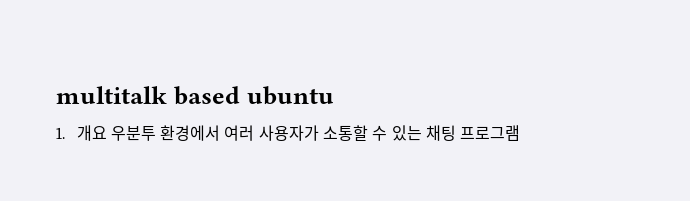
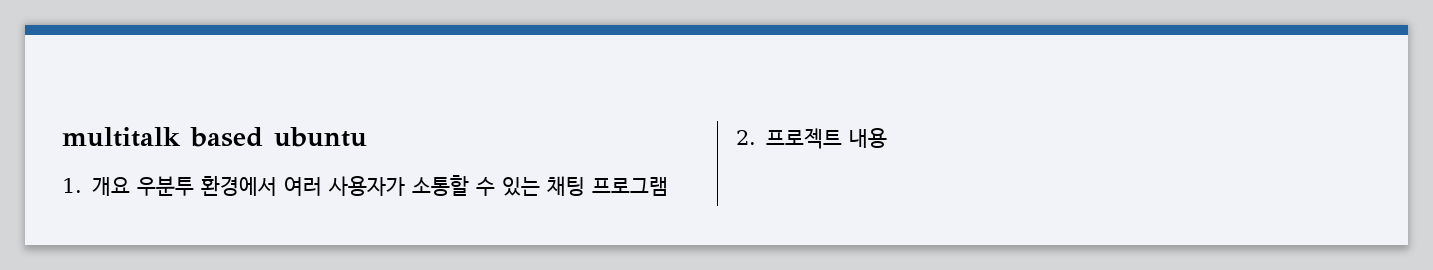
+ 2. 프로젝트 내용

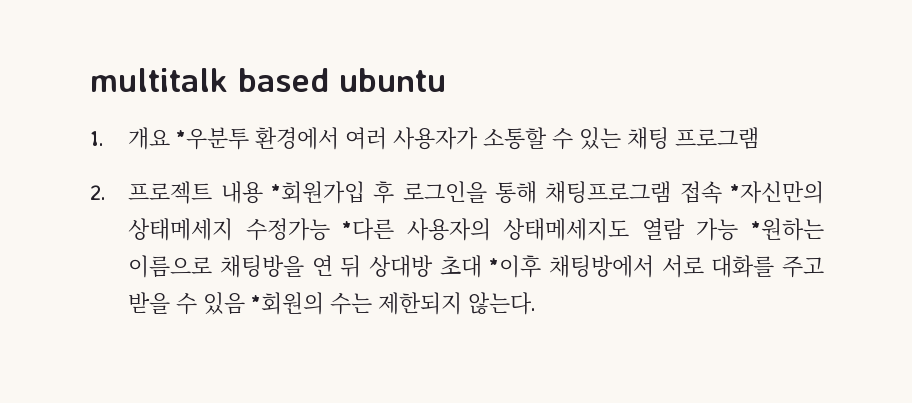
- 1. 개요 우분투 환경에서 여러 사용자가 소통할 수 있는 채팅 프로그램
+ 1. 개요 *우분투 환경에서 여러 사용자가 소통할 수 있는 채팅 프로그램
- 2. 프로젝트 내용
+ 2. 프로젝트 내용 *회원가입 후 로그인을 통해 채팅프로그램 접속 *자신만의 상태메세지 수정가능 *다른 사용자의 상태메세지도 열람 가능 *원하는 이름으로 채팅방을 연 뒤 상대방 초대 *이후 채팅방에서 서로 대화를 주고 받을 수 있음 *회원의 수는 제한되지 않는다.

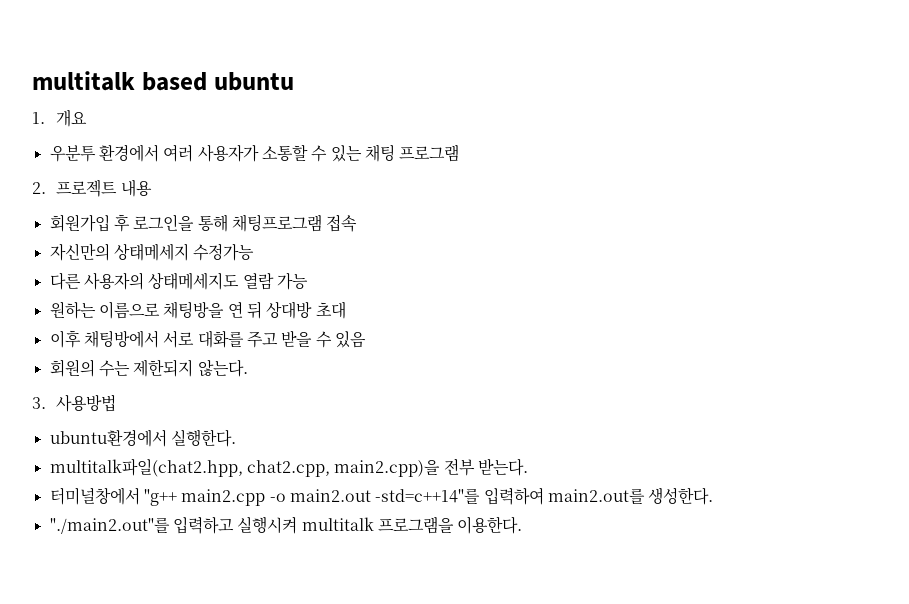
- 1. 개요 *우분투 환경에서 여러 사용자가 소통할 수 있는 채팅 프로그램
+ 1. 개요
+ 우분투 환경에서 여러 사용자가 소통할 수 있는 채팅 프로그램
- 2. 프로젝트 내용 *회원가입 후 로그인을 통해 채팅프로그램 접속 *자신만의 상태메세지 수정가능 *다른 사용자의 상태메세지도 열람 가능 *원하는 이름으로 채팅방을 연 뒤 상대방 초대 *이후 채팅방에서 서로 대화를 주고 받을 수 있음 *회원의 수는 제한되지 않는다.
+ 2. 프로젝트 내용
+ 회원가입 후 로그인을 통해 채팅프로그램 접속
+ 자신만의 상태메세지 수정가능
+ 다른 사용자의 상태메세지도 열람 가능
+ 원하는 이름으로 채팅방을 연 뒤 상대방 초대
+ 이후 채팅방에서 서로 대화를 주고 받을 수 있음
+ 회원의 수는 제한되지 않는다.
+ 3. 사용방법
+ ubuntu환경에서 실행한다.
+ multitalk파일(chat2.hpp, chat2.cpp, main2.cpp)을 전부 받는다.
+ 터미널창에서 "g++ main2.cpp -o main2.out -std=c++14"를 입력하여 main2.out를 생성한다.
+ "./main2.out"를 입력하고 실행시켜 multitalk 프로그램을 이용한다.

